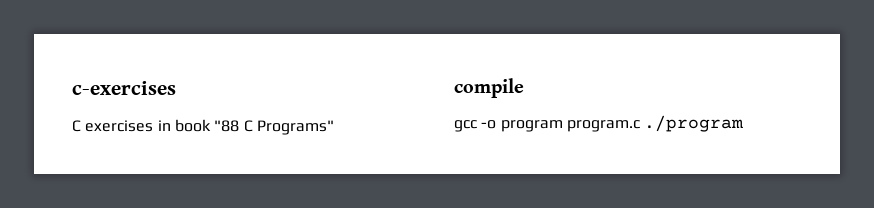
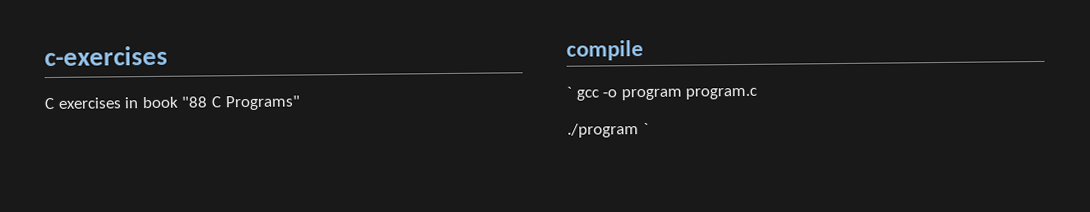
- gcc -o program program.c ./program
+ ` gcc -o program program.c
+ ./program `

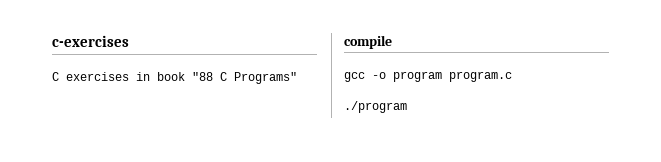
- ` gcc -o program program.c
+ gcc -o program program.c
- ./program `
+ ./program

